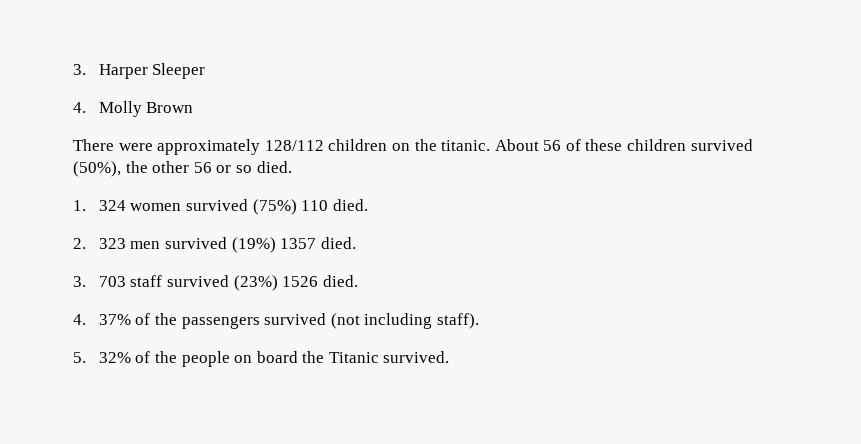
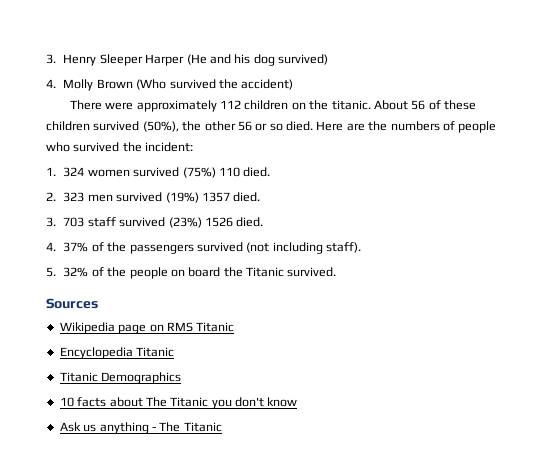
- 3. Harper Sleeper
+ 3. Henry Sleeper Harper (He and his dog survived)
- 4. Molly Brown
+ 4. Molly Brown (Who survived the accident)
- There were approximately 128/112 children on the titanic.
+ There were approximately 112 children on the titanic.
+ Here are the numbers of people who survived the incident:
+ Sources
+ Wikipedia page on RMS Titanic
+ Encyclopedia Titanic
+ Titanic Demographics
+ 10 facts about The Titanic you don't know
+ Ask us anything - The Titanic

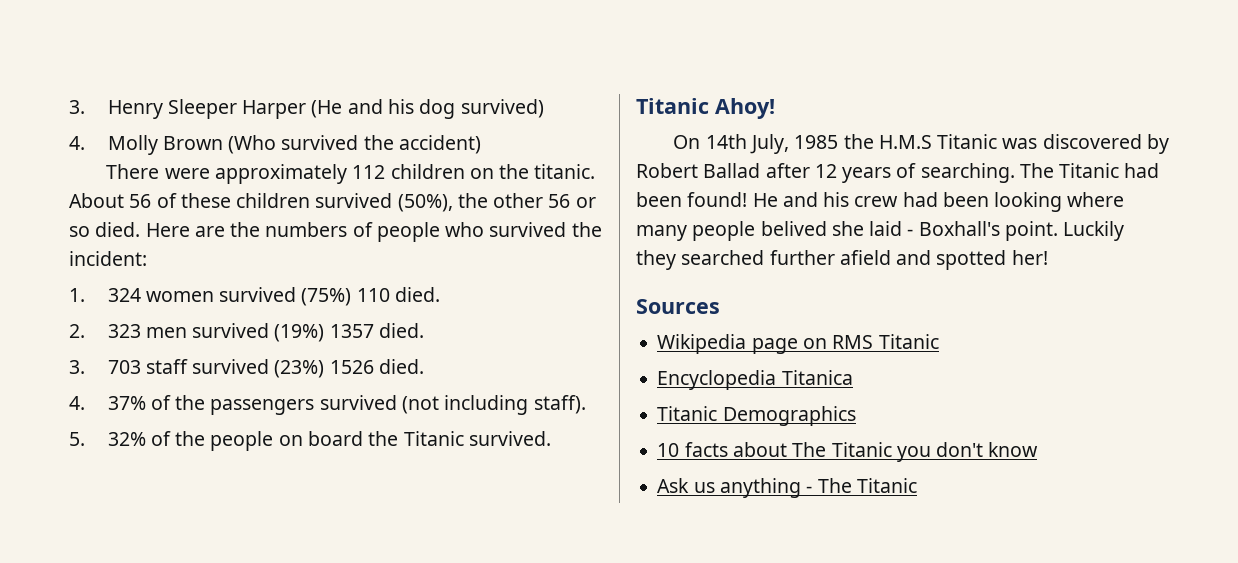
+ Titanic Ahoy!
+ On 14th July, 1985 the H.M.S Titanic was discovered by Robert Ballad after 12 years of searching. The Titanic had been found! He and his crew had been looking where many people belived she laid - Boxhall's point. Luckily they searched further afield and spotted her!
- Encyclopedia Titanic
+ Encyclopedia Titanica

